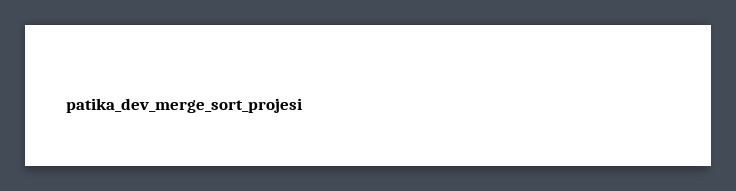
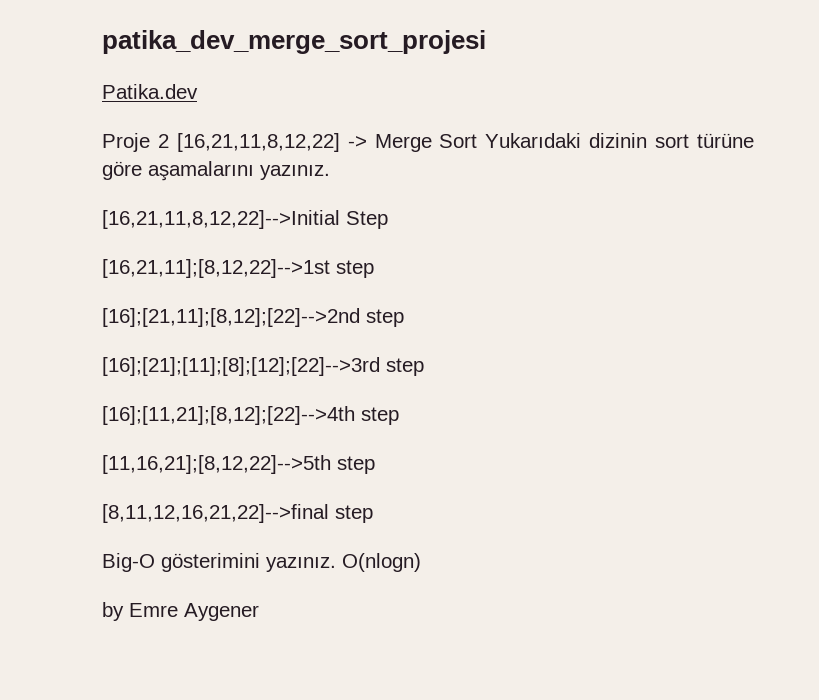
+ Patika.dev
+ Proje 2 [16,21,11,8,12,22] -> Merge Sort Yukarıdaki dizinin sort türüne göre aşamalarını yazınız.
+ [16,21,11,8,12,22]-->Initial Step
+ [16,21,11];[8,12,22]-->1st step
+ [16];[21,11];[8,12];[22]-->2nd step
+ [16];[21];[11];[8];[12];[22]-->3rd step
+ [16];[11,21];[8,12];[22]-->4th step
+ [11,16,21];[8,12,22]-->5th step
+ [8,11,12,16,21,22]-->final step
+ Big-O gösterimini yazınız. O(nlogn)
+ by Emre Aygener

